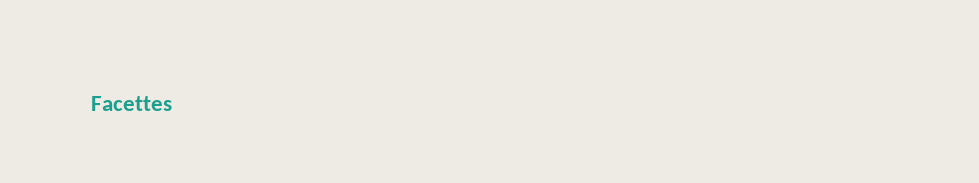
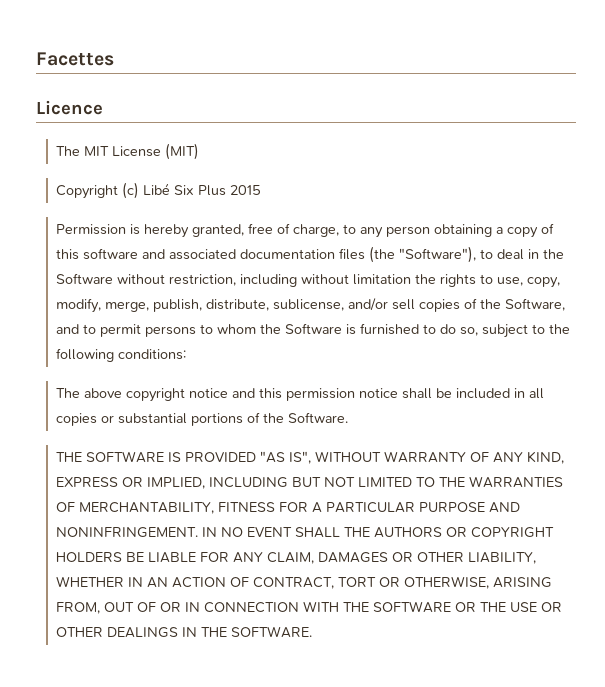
+ Licence
+ The MIT License (MIT)
+ Copyright (c) Libé Six Plus 2015
+ Permission is hereby granted, free of charge, to any person obtaining a copy of this software and associated documentation files (the "Software"), to deal in the Software without restriction, including without limitation the rights to use, copy, modify, merge, publish, distribute, sublicense, and/or sell copies of the Software, and to permit persons to whom the Software is furnished to do so, subject to the following conditions:
+ The above copyright notice and this permission notice shall be included in all copies or substantial portions of the Software.
+ THE SOFTWARE IS PROVIDED "AS IS", WITHOUT WARRANTY OF ANY KIND, EXPRESS OR IMPLIED, INCLUDING BUT NOT LIMITED TO THE WARRANTIES OF MERCHANTABILITY, FITNESS FOR A PARTICULAR PURPOSE AND NONINFRINGEMENT. IN NO EVENT SHALL THE AUTHORS OR COPYRIGHT HOLDERS BE LIABLE FOR ANY CLAIM, DAMAGES OR OTHER LIABILITY, WHETHER IN AN ACTION OF CONTRACT, TORT OR OTHERWISE, ARISING FROM, OUT OF OR IN CONNECTION WITH THE SOFTWARE OR THE USE OR OTHER DEALINGS IN THE SOFTWARE.

